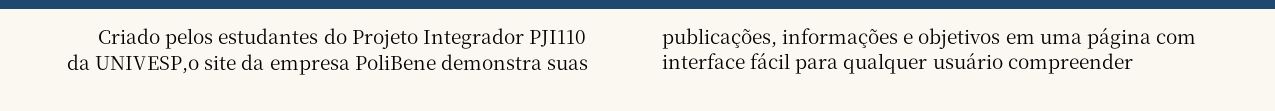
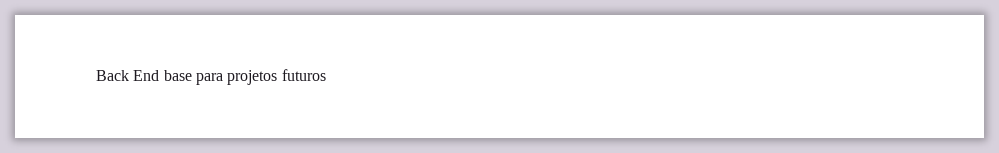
- Criado pelos estudantes do Projeto Integrador PJI110 da UNIVESP,o site da empresa PoliBene demonstra suas publicações, informações e objetivos em uma página com interface fácil para qualquer usuário compreender
+ Back End base para projetos futuros

